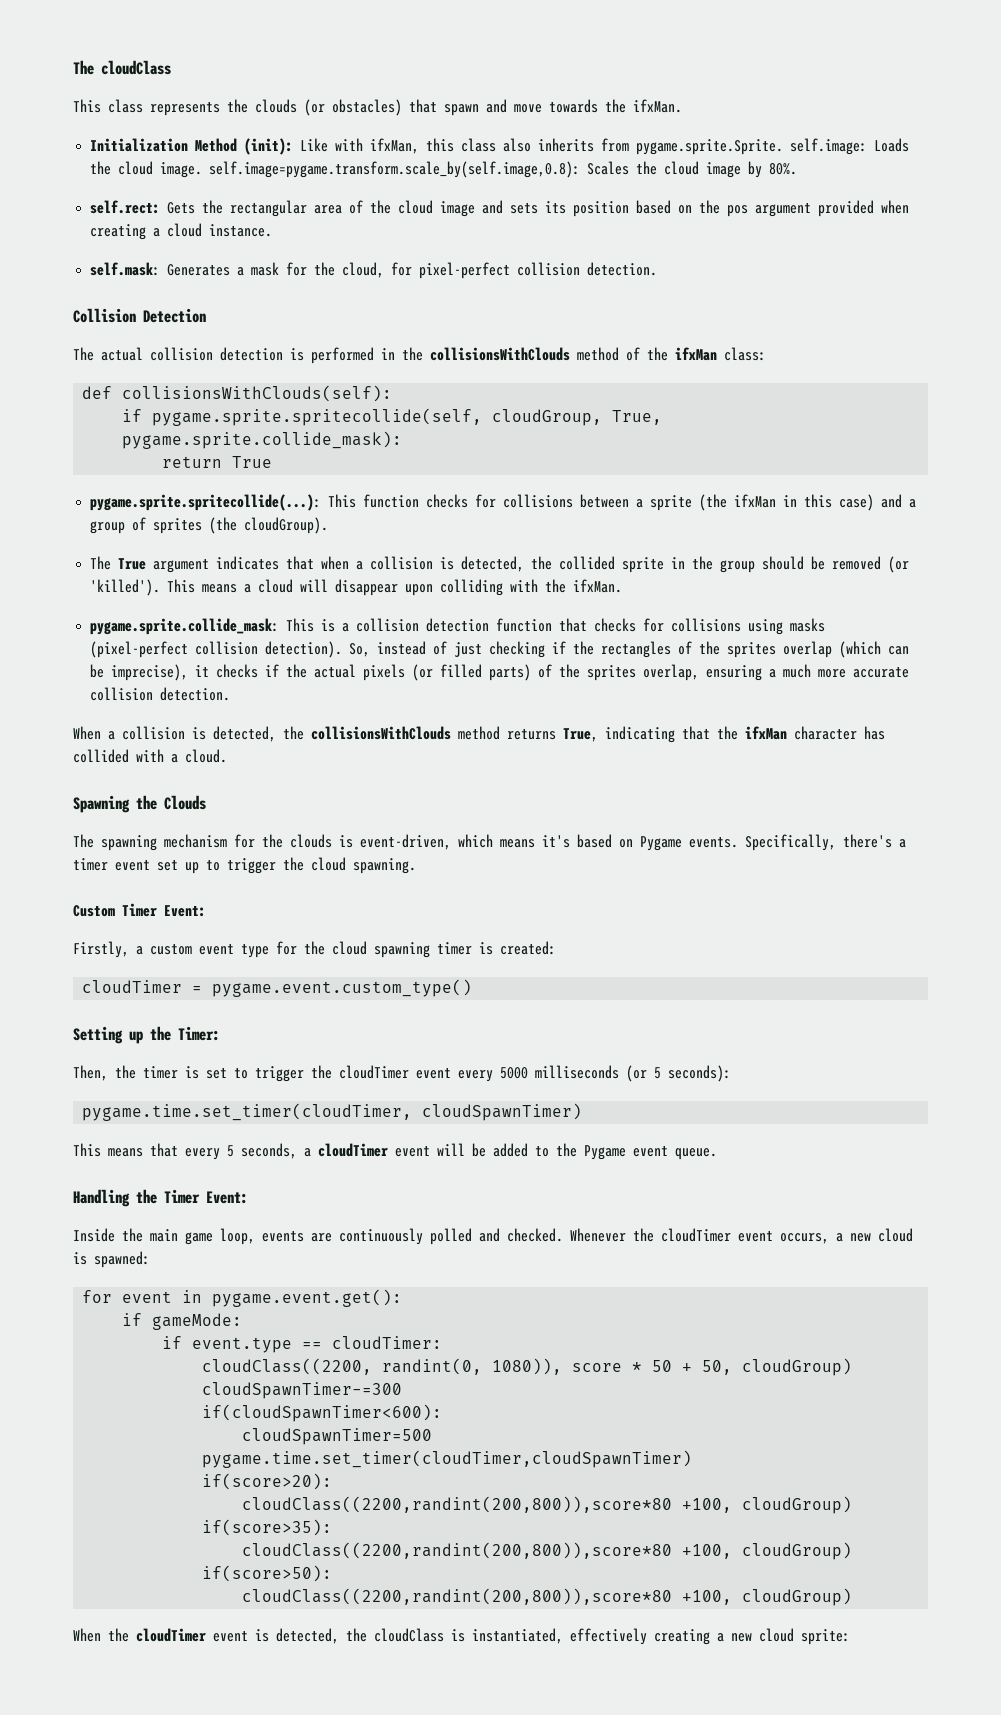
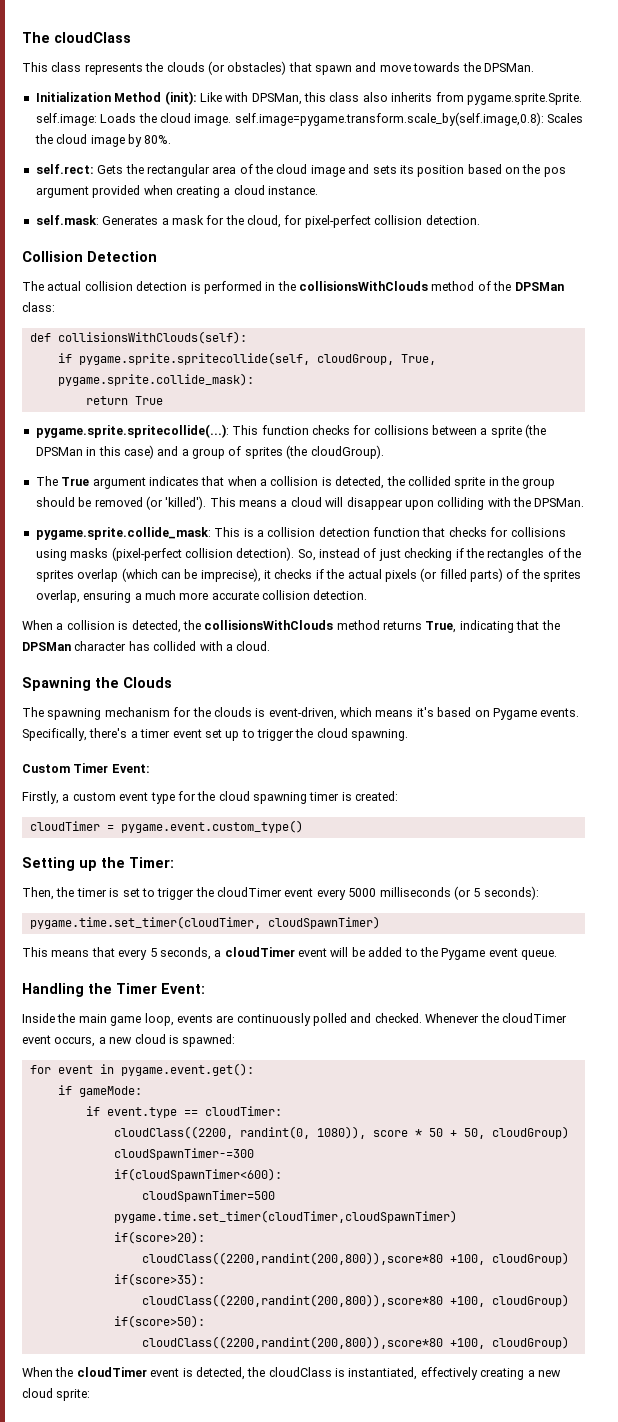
- This class represents the clouds (or obstacles) that spawn and move towards the ifxMan.
+ This class represents the clouds (or obstacles) that spawn and move towards the DPSMan.
- Initialization Method (init): Like with ifxMan, this class also inherits from pygame.sprite.Sprite. self.image: Loads the cloud image. self.image=pygame.transform.scale_by(self.image,0.8): Scales the cloud image by 80%.
+ Initialization Method (init): Like with DPSMan, this class also inherits from pygame.sprite.Sprite. self.image: Loads the cloud image. self.image=pygame.transform.scale_by(self.image,0.8): Scales the cloud image by 80%.
- The actual collision detection is performed in the collisionsWithClouds method of the ifxMan class:
+ The actual collision detection is performed in the collisionsWithClouds method of the DPSMan class:
- pygame.sprite.spritecollide(...): This function checks for collisions between a sprite (the ifxMan in this case) and a group of sprites (the cloudGroup).
+ pygame.sprite.spritecollide(...): This function checks for collisions between a sprite (the DPSMan in this case) and a group of sprites (the cloudGroup).
- This means a cloud will disappear upon colliding with the ifxMan.
+ This means a cloud will disappear upon colliding with the DPSMan.
- When a collision is detected, the collisionsWithClouds method returns True, indicating that the ifxMan character has collided with a cloud.
+ When a collision is detected, the collisionsWithClouds method returns True, indicating that the DPSMan character has collided with a cloud.

